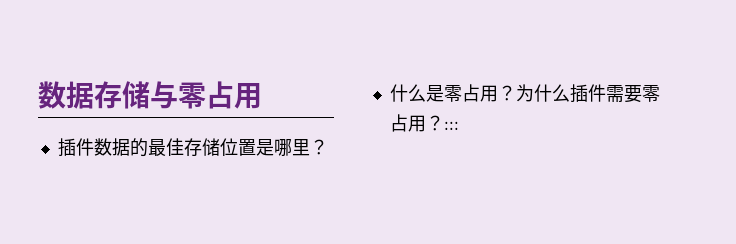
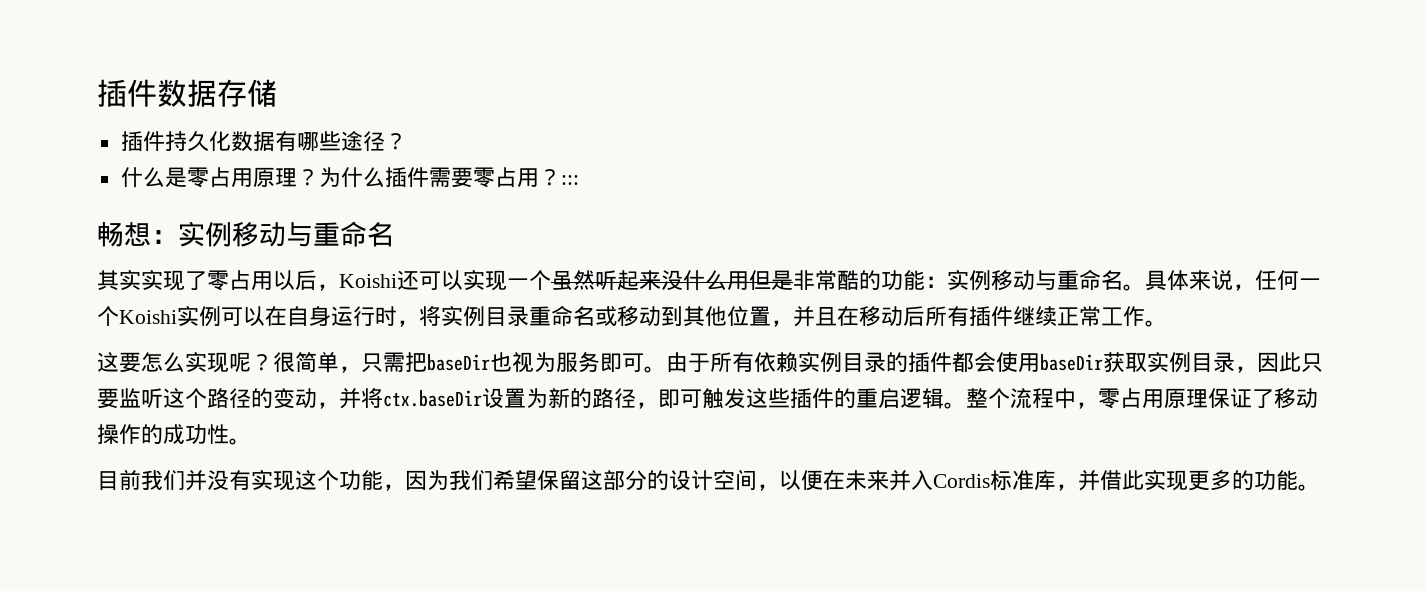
- 数据存储与零占用
- 插件数据的最佳存储位置是哪里？
+ 插件数据存储
+ 插件持久化数据有哪些途径？
- 什么是零占用？
+ 什么是零占用原理？
+ 畅想：实例移动与重命名
+ 其实实现了零占用以后，Koishi还可以实现一个虽然听起来没什么用但是非常酷的功能：实例移动与重命名。具体来说，任何一个Koishi实例可以在自身运行时，将实例目录重命名或移动到其他位置，并且在移动后所有插件继续正常工作。
+ 这要怎么实现呢？很简单，只需把baseDir也视为服务即可。由于所有依赖实例目录的插件都会使用baseDir获取实例目录，因此只要监听这个路径的变动，并将ctx.baseDir设置为新的路径，即可触发这些插件的重启逻辑。整个流程中，零占用原理保证了移动操作的成功性。
+ 目前我们并没有实现这个功能，因为我们希望保留这部分的设计空间，以便在未来并入Cordis标准库，并借此实现更多的功能。

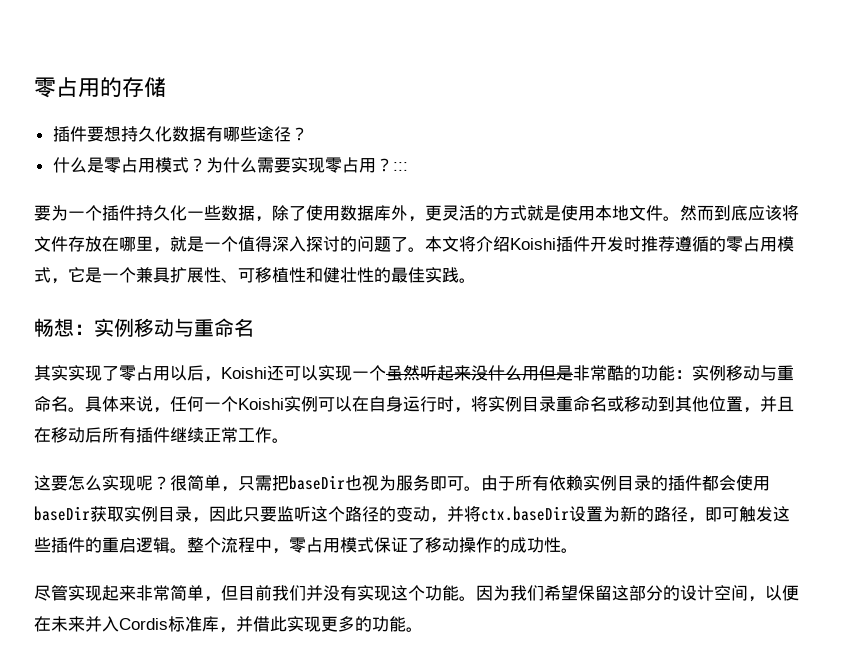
- 插件数据存储
+ 零占用的存储
- 插件持久化数据有哪些途径？
+ 插件要想持久化数据有哪些途径？
- 什么是零占用原理？
+ 什么是零占用模式？
- 为什么插件需要零占用？:::
+ 为什么需要实现零占用？:::
+ 要为一个插件持久化一些数据，除了使用数据库外，更灵活的方式就是使用本地文件。然而到底应该将文件存放在哪里，就是一个值得深入探讨的问题了。本文将介绍Koishi插件开发时推荐遵循的零占用模式，它是一个兼具扩展性、可移植性和健壮性的最佳实践。
- 整个流程中，零占用原理保证了移动操作的成功性。
+ 整个流程中，零占用模式保证了移动操作的成功性。
- 目前我们并没有实现这个功能，因为我们希望保留这部分的设计空间，以便在未来并入Cordis标准库，并借此实现更多的功能。
+ 尽管实现起来非常简单，但目前我们并没有实现这个功能。因为我们希望保留这部分的设计空间，以便在未来并入Cordis标准库，并借此实现更多的功能。

